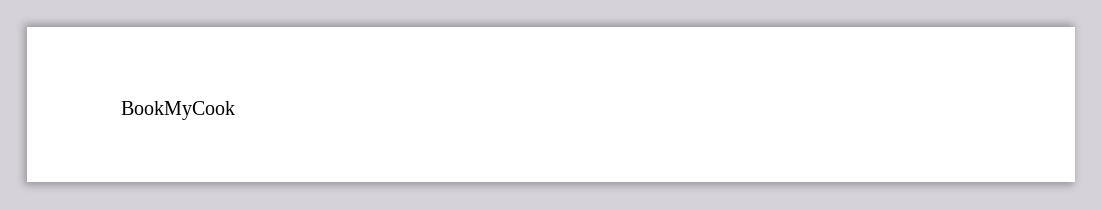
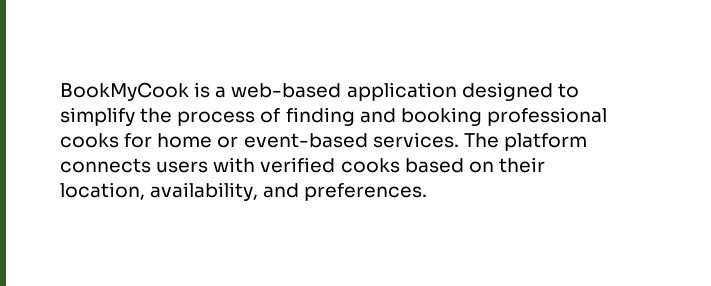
- BookMyCook
+ BookMyCook is a web-based application designed to simplify the process of finding and booking professional cooks for home or event-based services. The platform connects users with verified cooks based on their location, availability, and preferences.

